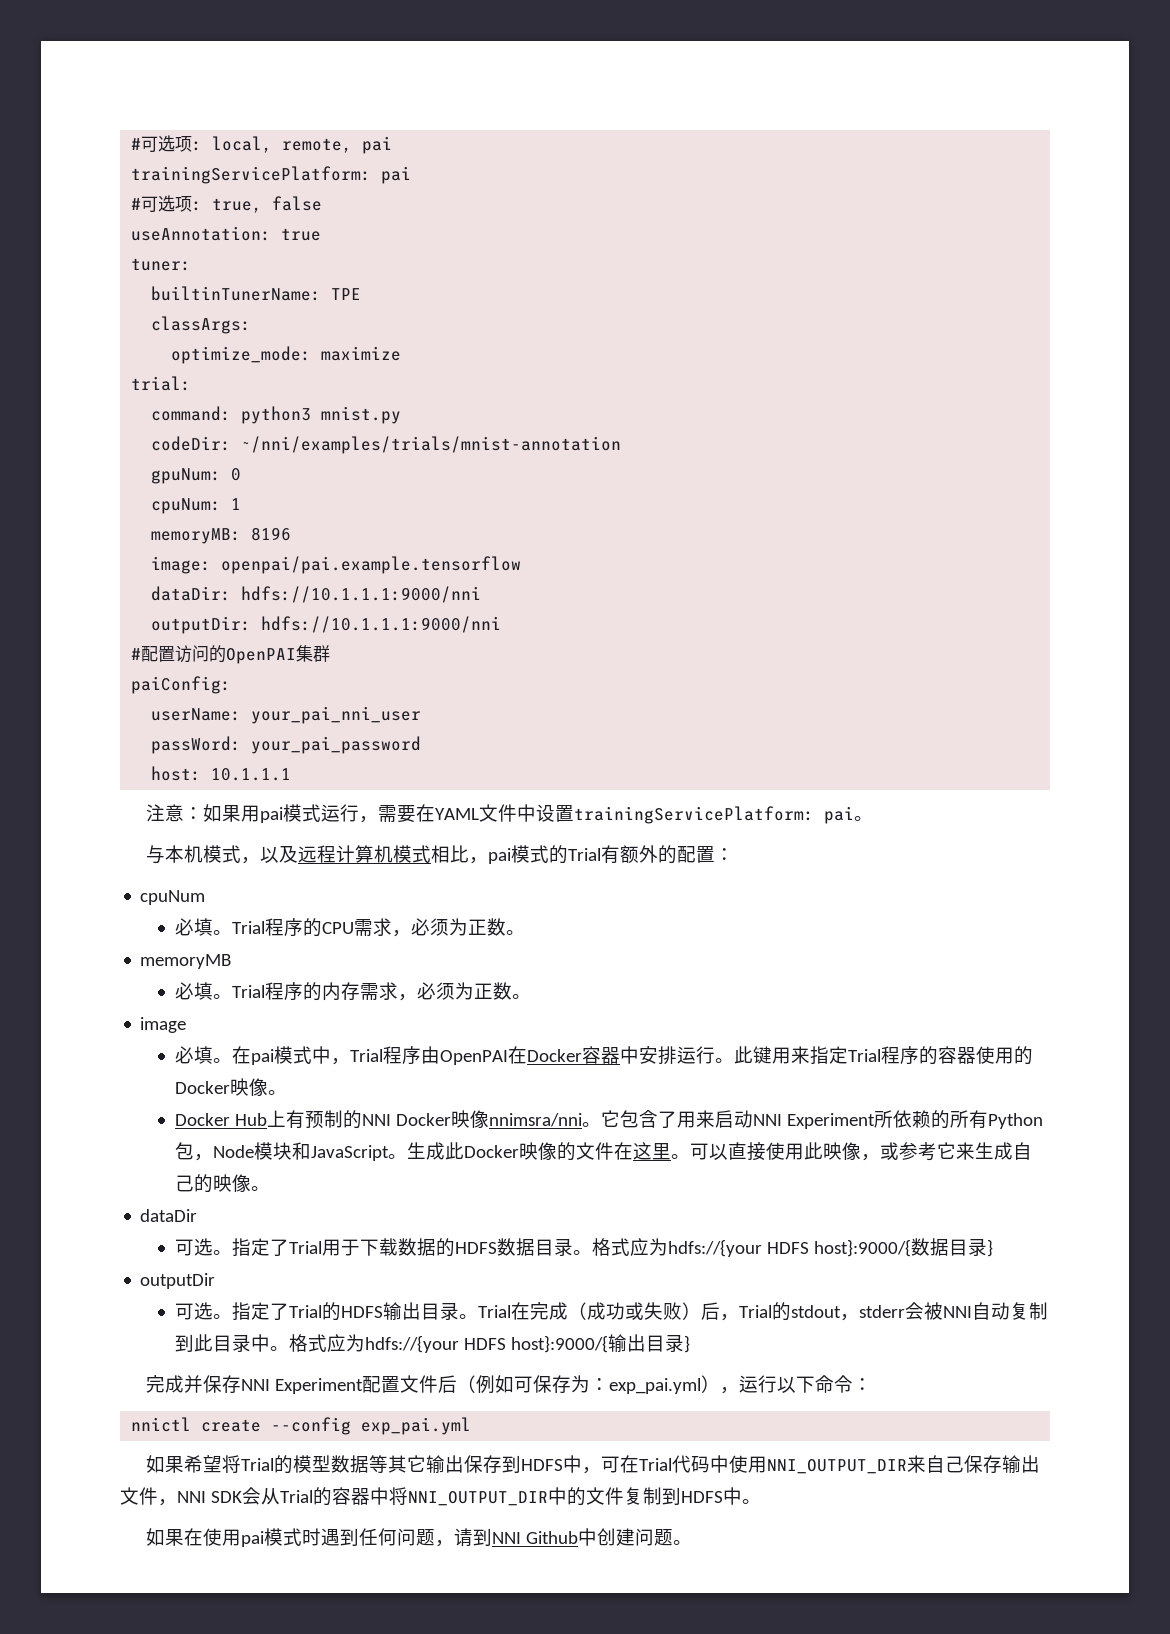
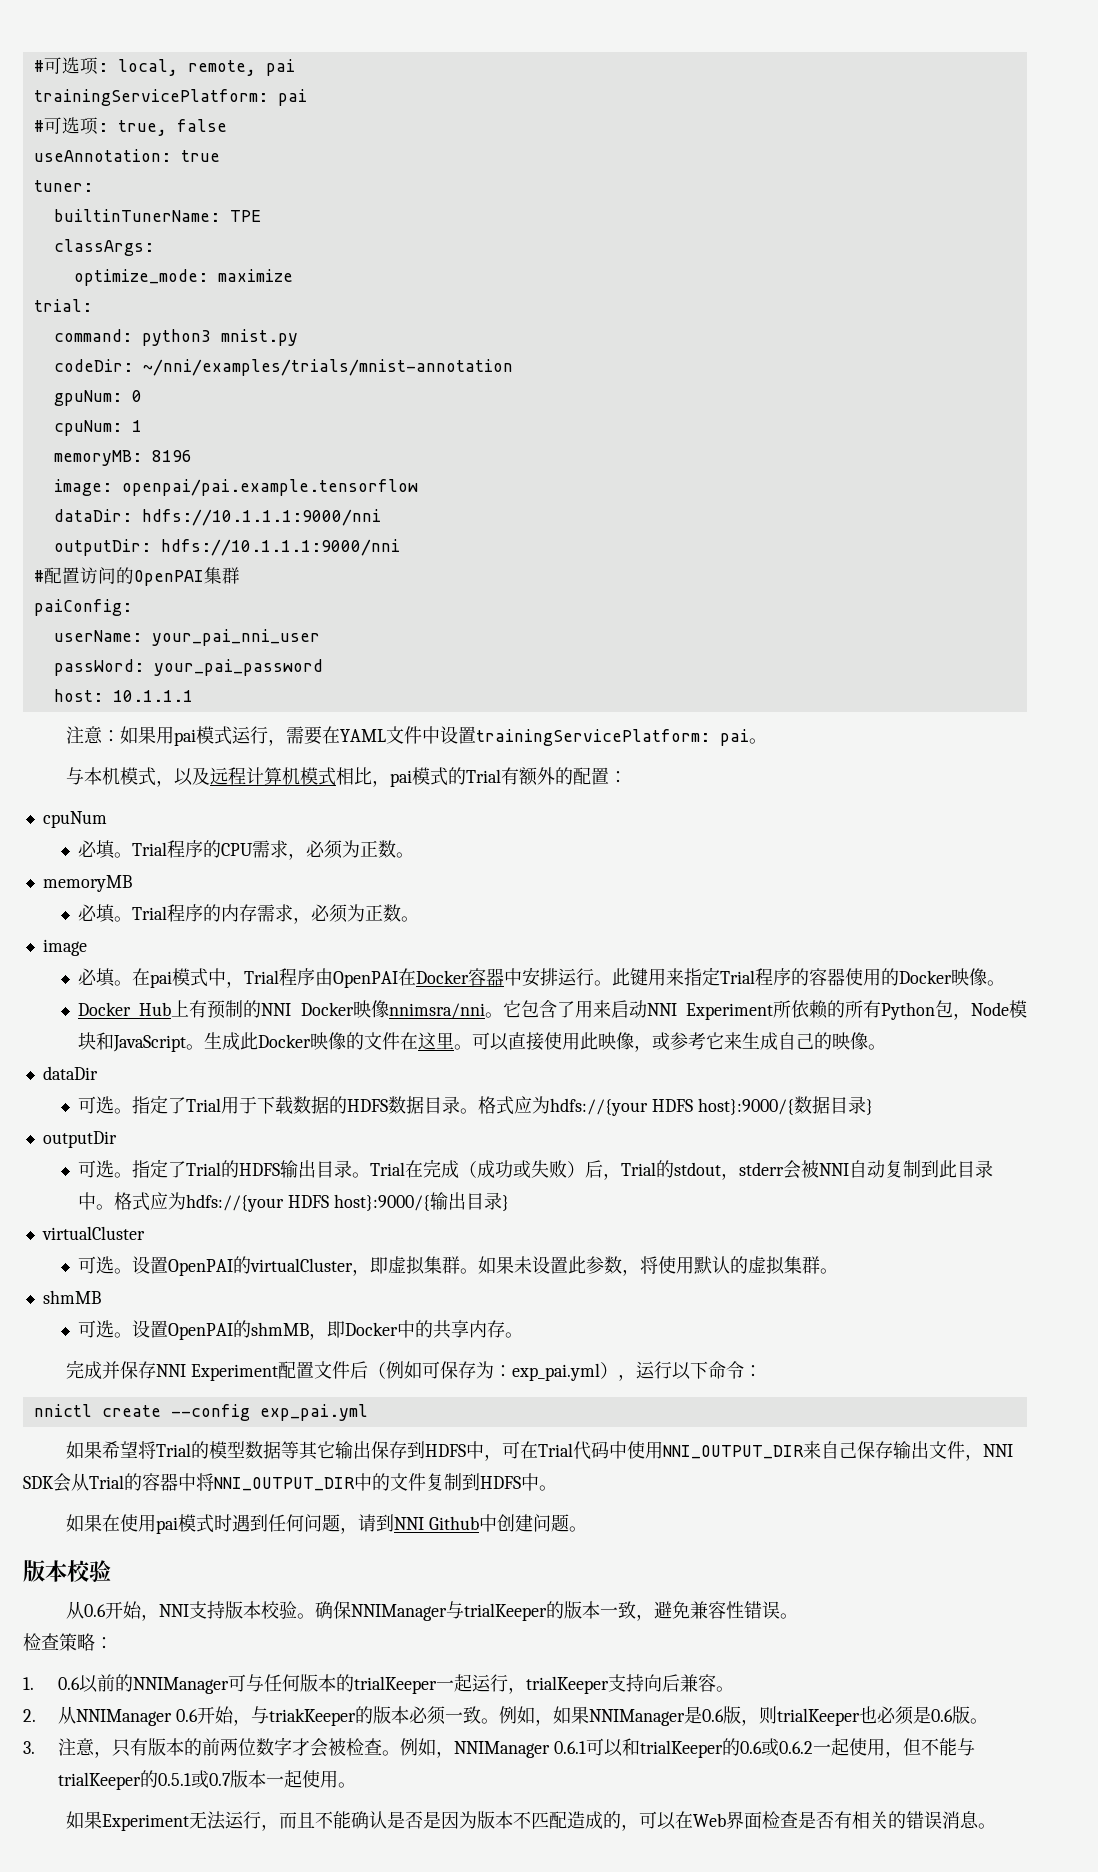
  格式应为hdfs://{your HDFS host}:9000/{输出目录}
+ virtualCluster
+ 可选。设置OpenPAI的virtualCluster，即虚拟集群。如果未设置此参数，将使用默认的虚拟集群。
+ shmMB
+ 可选。设置OpenPAI的shmMB，即Docker中的共享内存。
  如果在使用pai模式时遇到任何问题，请到NNI Github中创建问题。
+ 版本校验
+ 从0.6开始，NNI支持版本校验。确保NNIManager与trialKeeper的版本一致，避免兼容性错误。
+ 检查策略：
+ 1. 0.6以前的NNIManager可与任何版本的trialKeeper一起运行，trialKeeper支持向后兼容。
+ 2.从NNIManager 0.6开始，与triakKeeper的版本必须一致。例如，如果NNIManager是0.6版，则trialKeeper也必须是0.6版。
+ 3.注意，只有版本的前两位数字才会被检查。例如，NNIManager 0.6.1可以和trialKeeper的0.6或0.6.2一起使用，但不能与trialKeeper的0.5.1或0.7版本一起使用。
+ 如果Experiment无法运行，而且不能确认是否是因为版本不匹配造成的，可以在Web界面检查是否有相关的错误消息。

